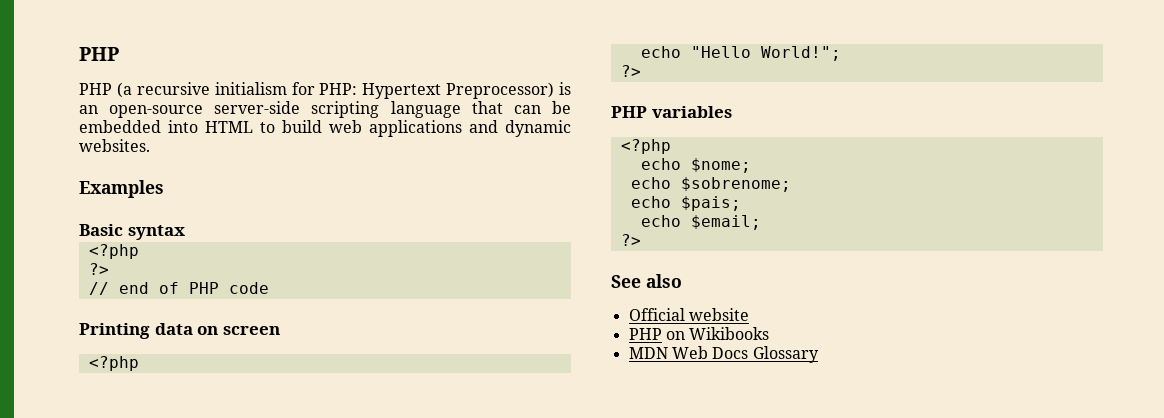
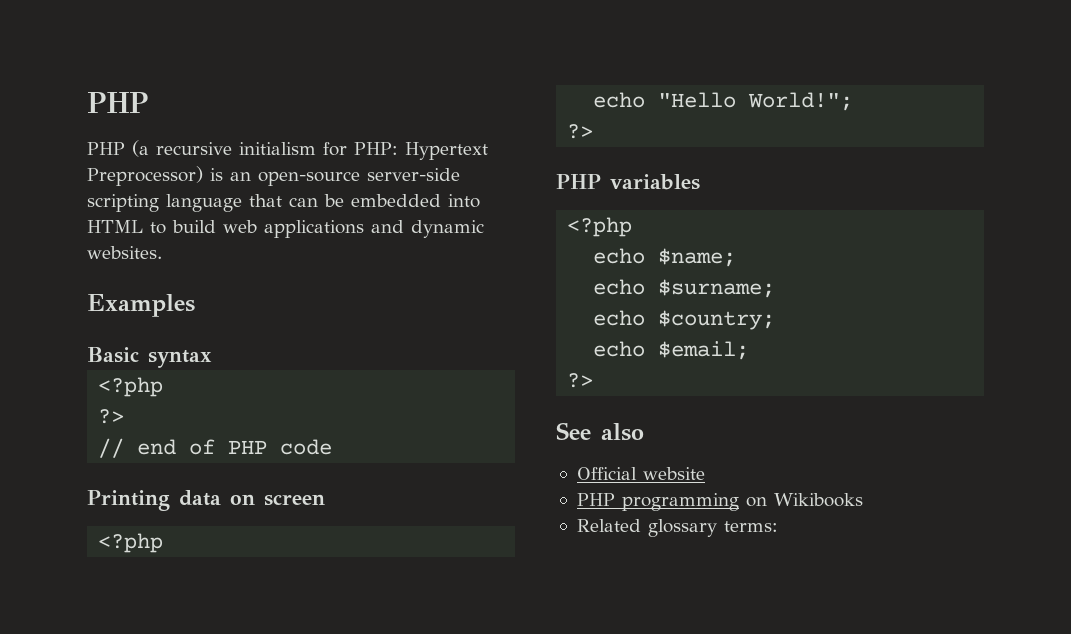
- echo $nome;
- echo $sobrenome;
- echo $pais;
+ echo $name;
+ echo $surname;
+ echo $country;
- PHP on Wikibooks
+ PHP programming on Wikibooks
- MDN Web Docs Glossary
+ Related glossary terms:

